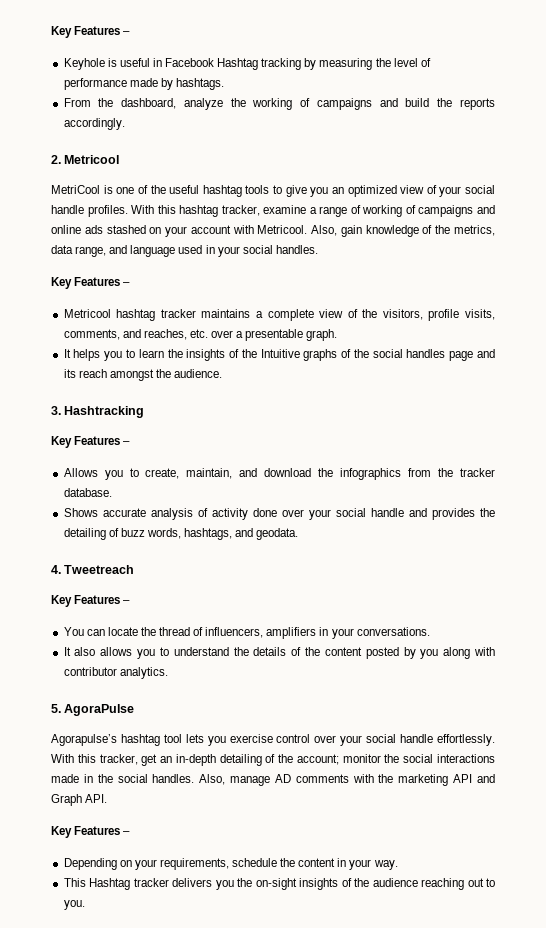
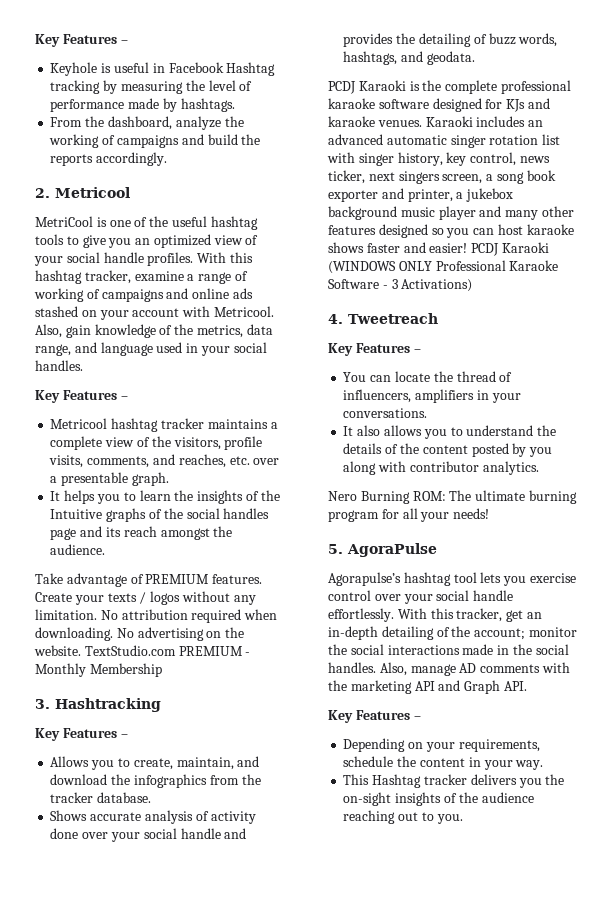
+ Take advantage of PREMIUM features. Create your texts / logos without any limitation. No attribution required when downloading. No advertising on the website. TextStudio.com PREMIUM - Monthly Membership
+ PCDJ Karaoki is the complete professional karaoke software designed for KJs and karaoke venues. Karaoki includes an advanced automatic singer rotation list with singer history, key control, news ticker, next singers screen, a song book exporter and printer, a jukebox background music player and many other features designed so you can host karaoke shows faster and easier! PCDJ Karaoki (WINDOWS ONLY Professional Karaoke Software - 3 Activations)
+ Nero Burning ROM: The ultimate burning program for all your needs!

